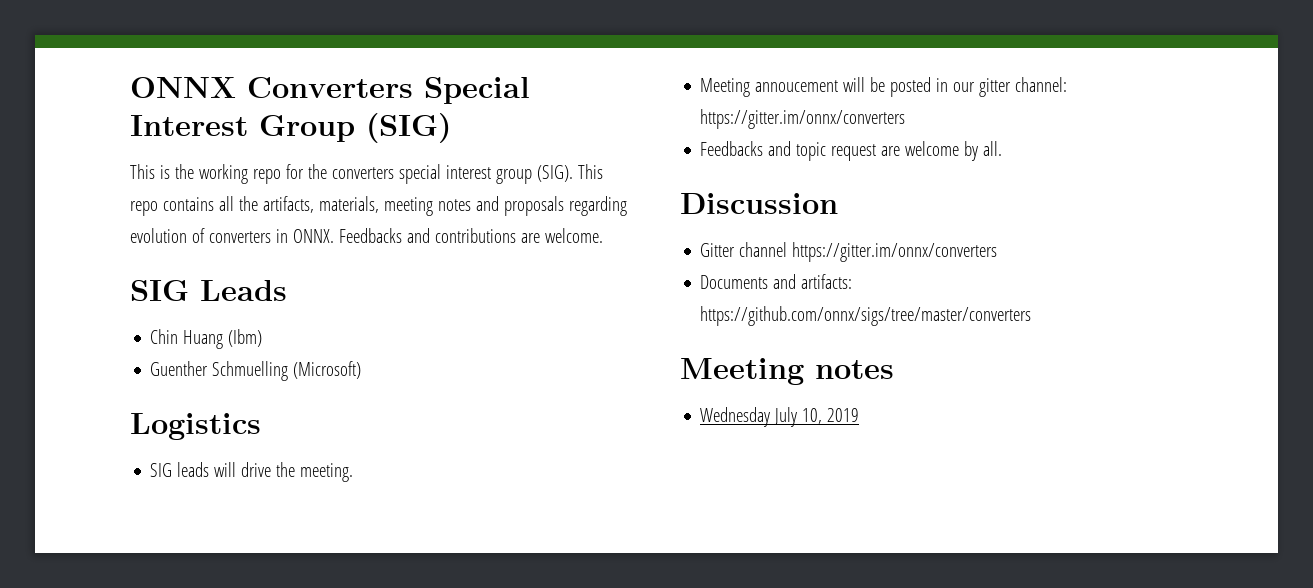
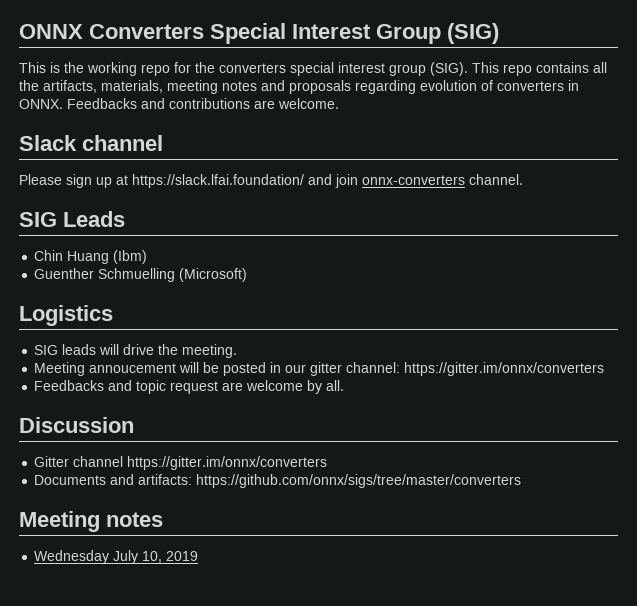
+ Slack channel
+ Please sign up at https://slack.lfai.foundation/ and join onnx-converters channel.

